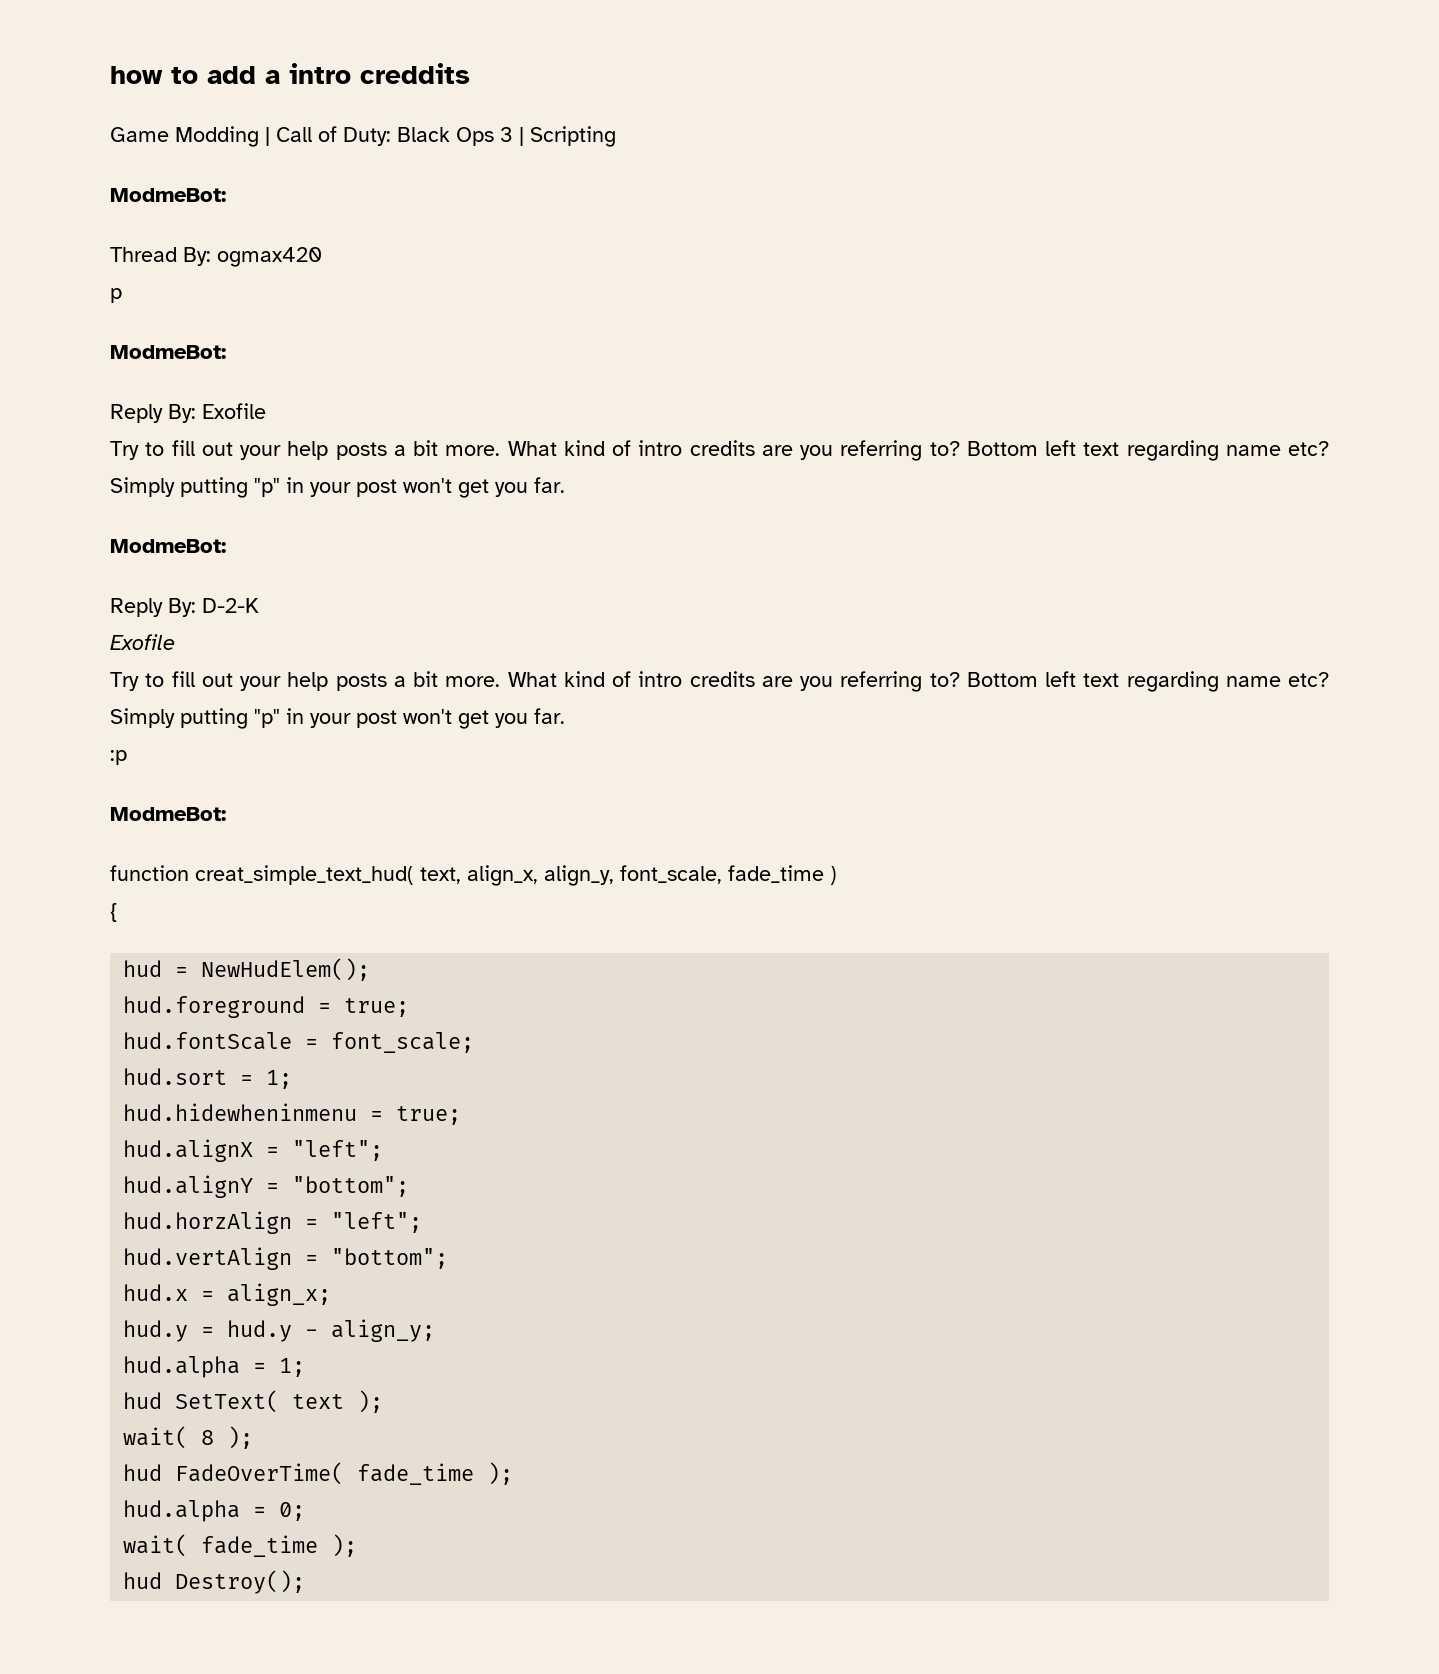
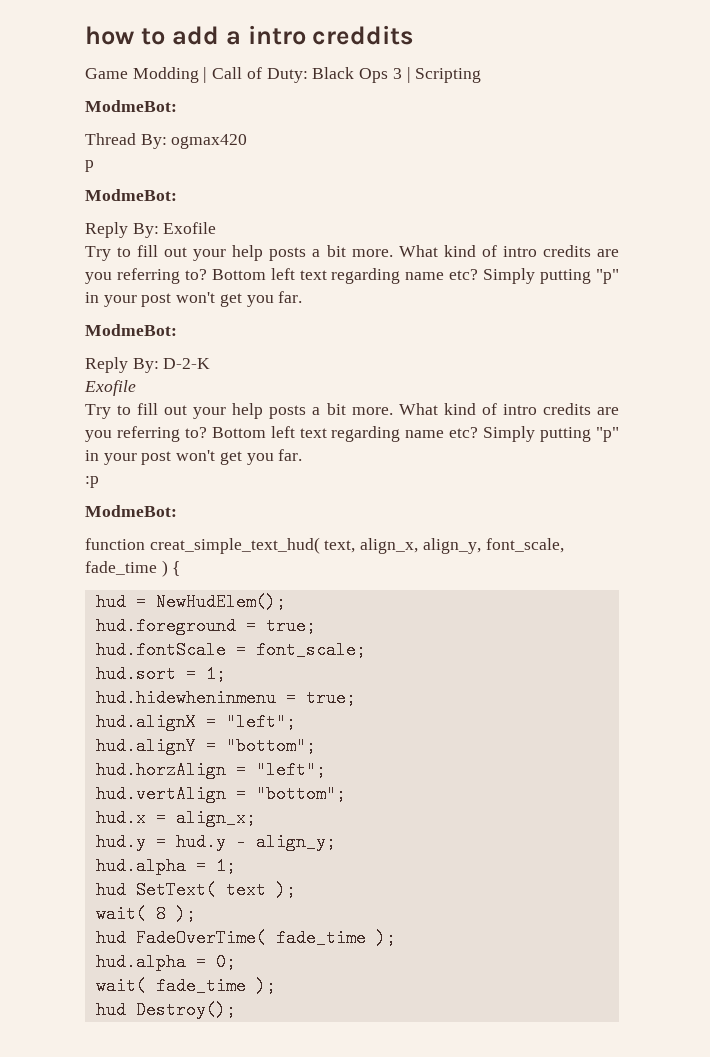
- function creat_simple_text_hud( text, align_x, align_y, font_scale, fade_time )
- {
+ function creat_simple_text_hud( text, align_x, align_y, font_scale, fade_time ) {

